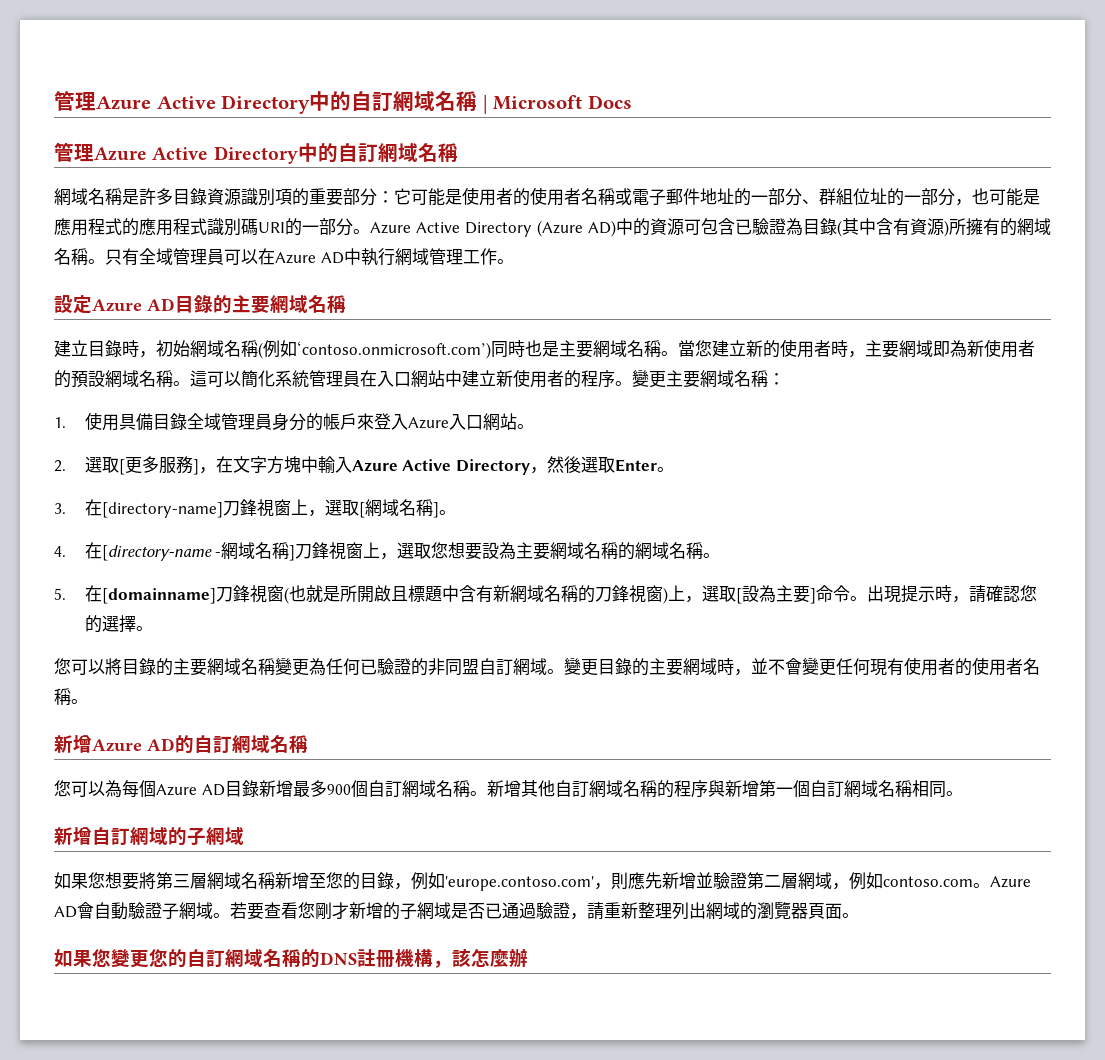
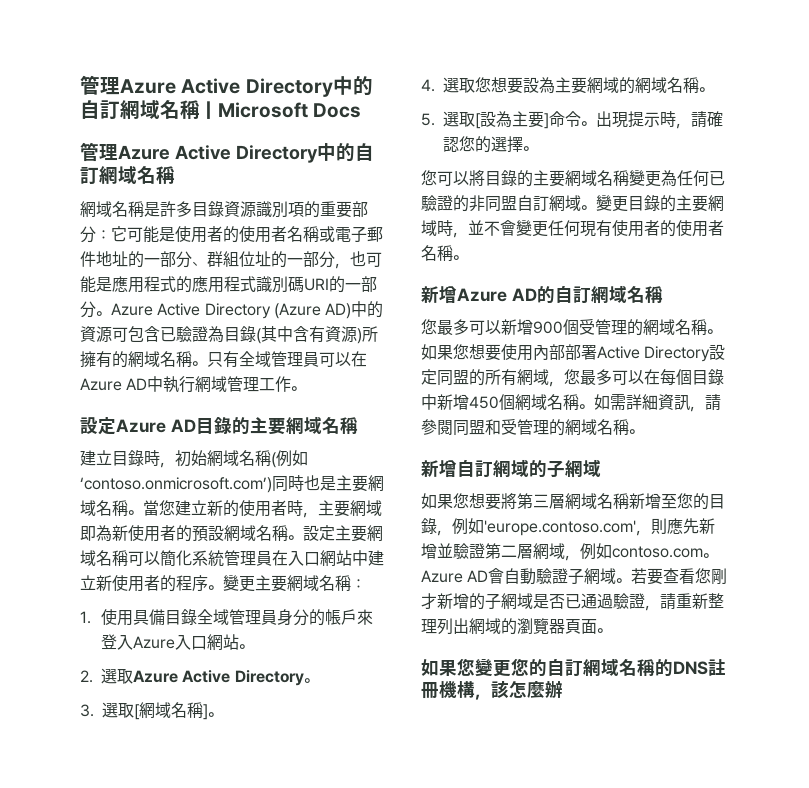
- 這可以簡化系統管理員在入口網站中建立新使用者的程序。
+ 設定主要網域名稱可以簡化系統管理員在入口網站中建立新使用者的程序。
- 2.選取[更多服務]，在文字方塊中輸入Azure Active Directory，然後選取Enter。
- 3.在[directory-name]刀鋒視窗上，選取[網域名稱]。
+ 2.選取Azure Active Directory。
+ 3.選取[網域名稱]。
- 4.在[directory-name -網域名稱]刀鋒視窗上，選取您想要設為主要網域名稱的網域名稱。
+ 4.選取您想要設為主要網域的網域名稱。
- 5.在[domainname]刀鋒視窗(也就是所開啟且標題中含有新網域名稱的刀鋒視窗)上，選取[設為主要]命令。
+ 5.選取[設為主要]命令。
- 您可以為每個Azure AD目錄新增最多900個自訂網域名稱。新增其他自訂網域名稱的程序與新增第一個自訂網域名稱相同。
+ 您最多可以新增900個受管理的網域名稱。如果您想要使用內部部署Active Directory設定同盟的所有網域，您最多可以在每個目錄中新增450個網域名稱。如需詳細資訊，請參閱同盟和受管理的網域名稱。

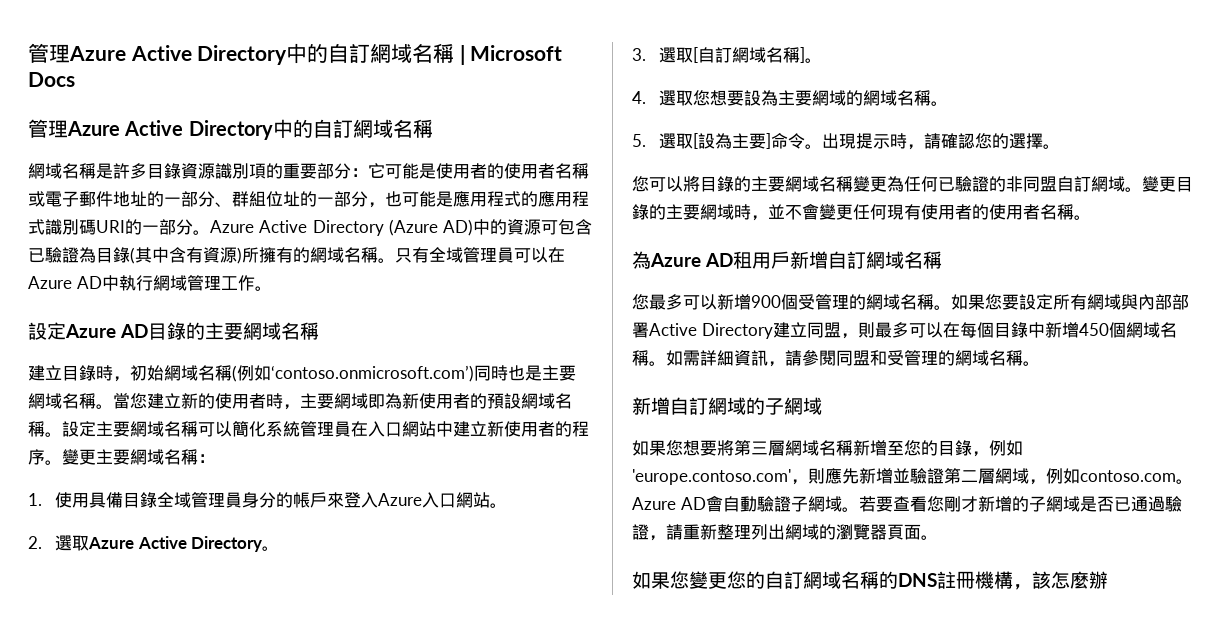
- 3.選取[網域名稱]。
+ 3.選取[自訂網域名稱]。
- 新增Azure AD的自訂網域名稱
+ 為Azure AD租用戶新增自訂網域名稱
- 如果您想要使用內部部署Active Directory設定同盟的所有網域，您最多可以在每個目錄中新增450個網域名稱。
+ 如果您要設定所有網域與內部部署Active Directory建立同盟，則最多可以在每個目錄中新增450個網域名稱。

